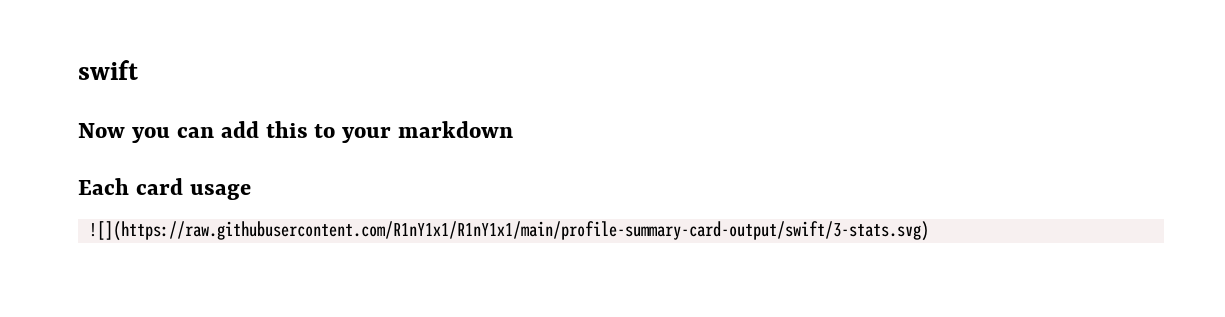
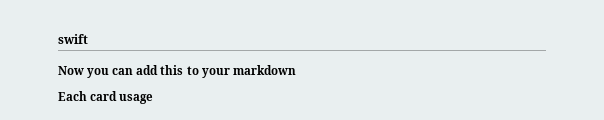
- ![](https://raw.githubusercontent.com/R1nY1x1/R1nY1x1/main/profile-summary-card-output/swift/3-stats.svg)

